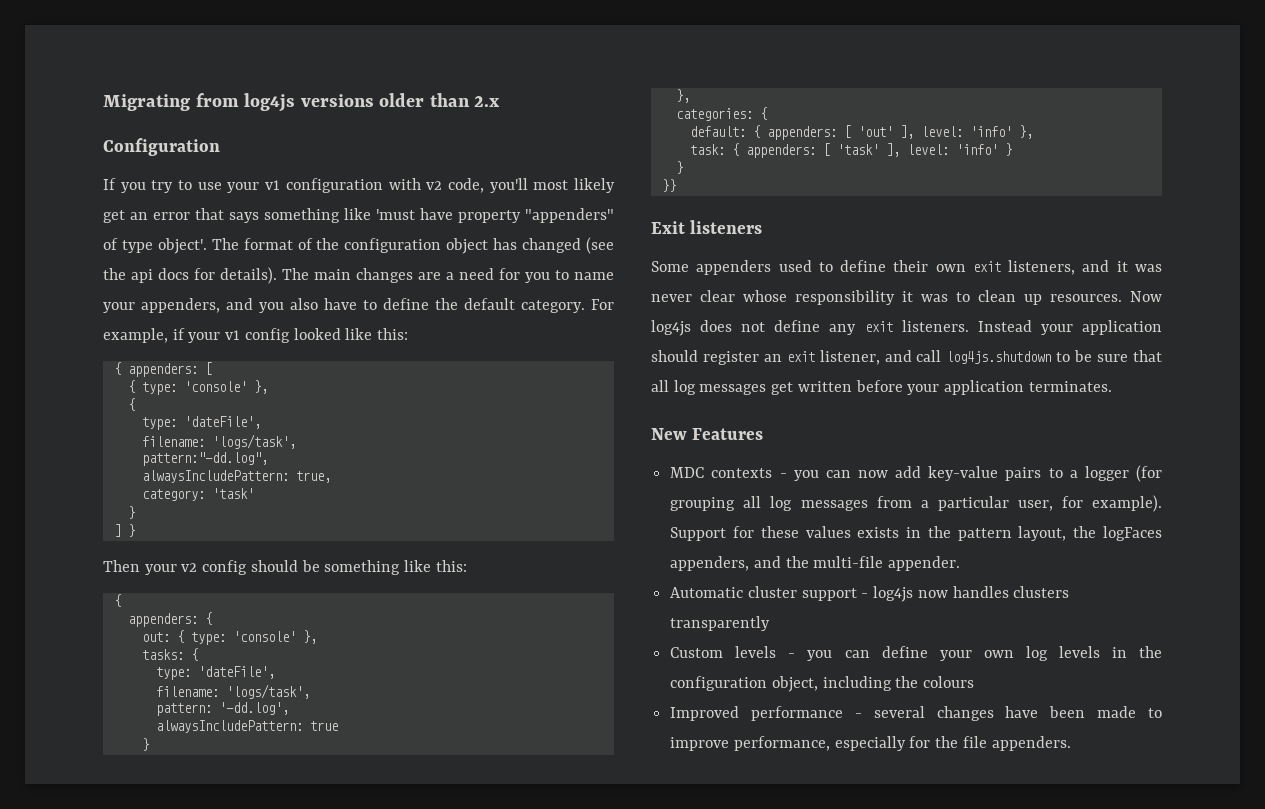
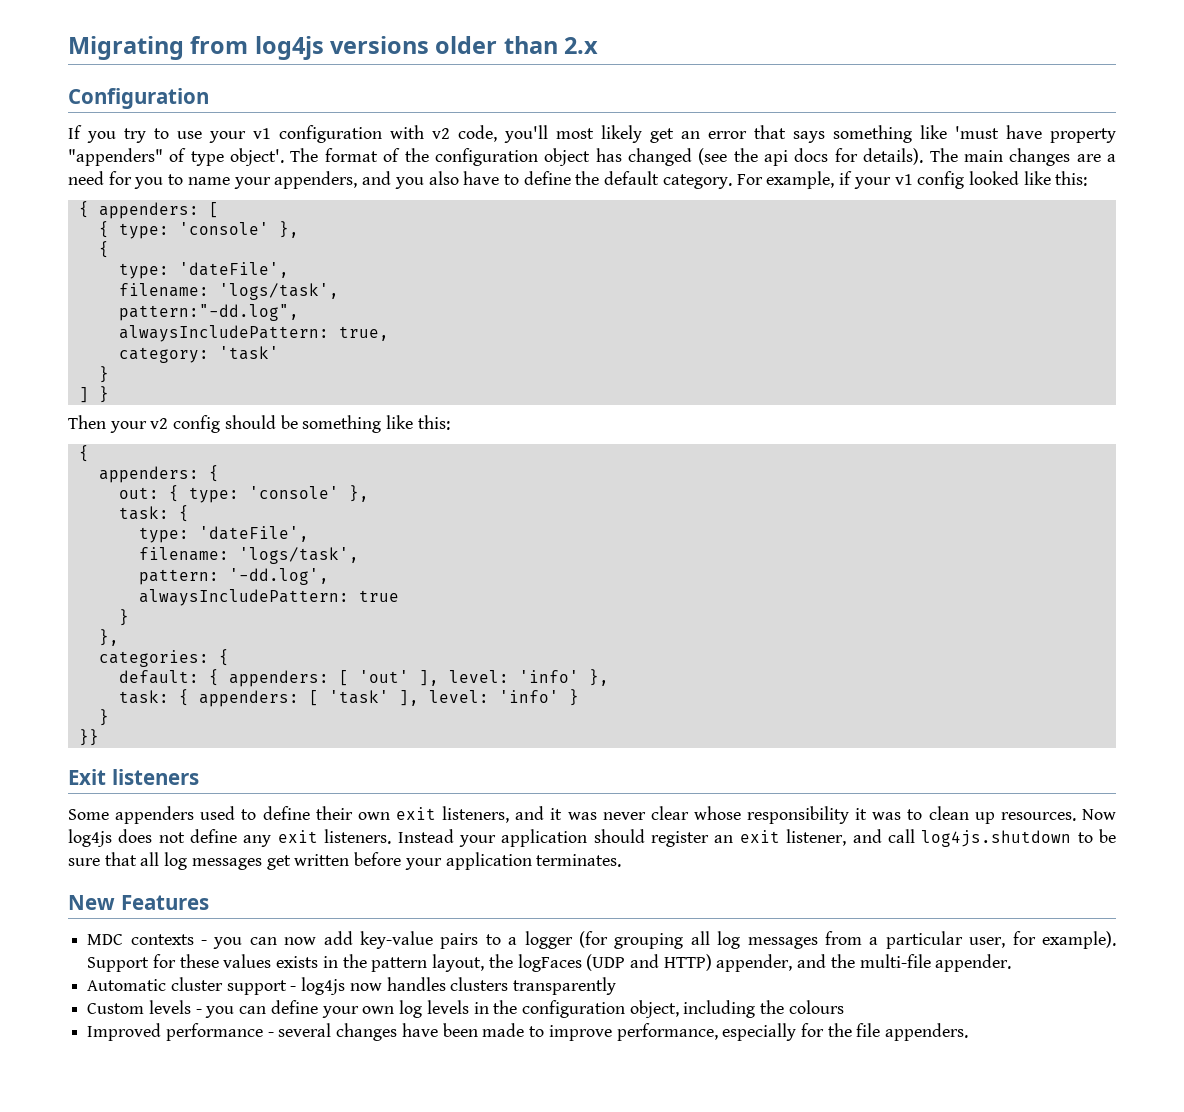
  out: { type: 'console' },
- tasks: {
+ task: {
- Support for these values exists in the pattern layout, the logFaces appenders, and the multi-file appender.
+ Support for these values exists in the pattern layout, the logFaces (UDP and HTTP) appender, and the multi-file appender.

